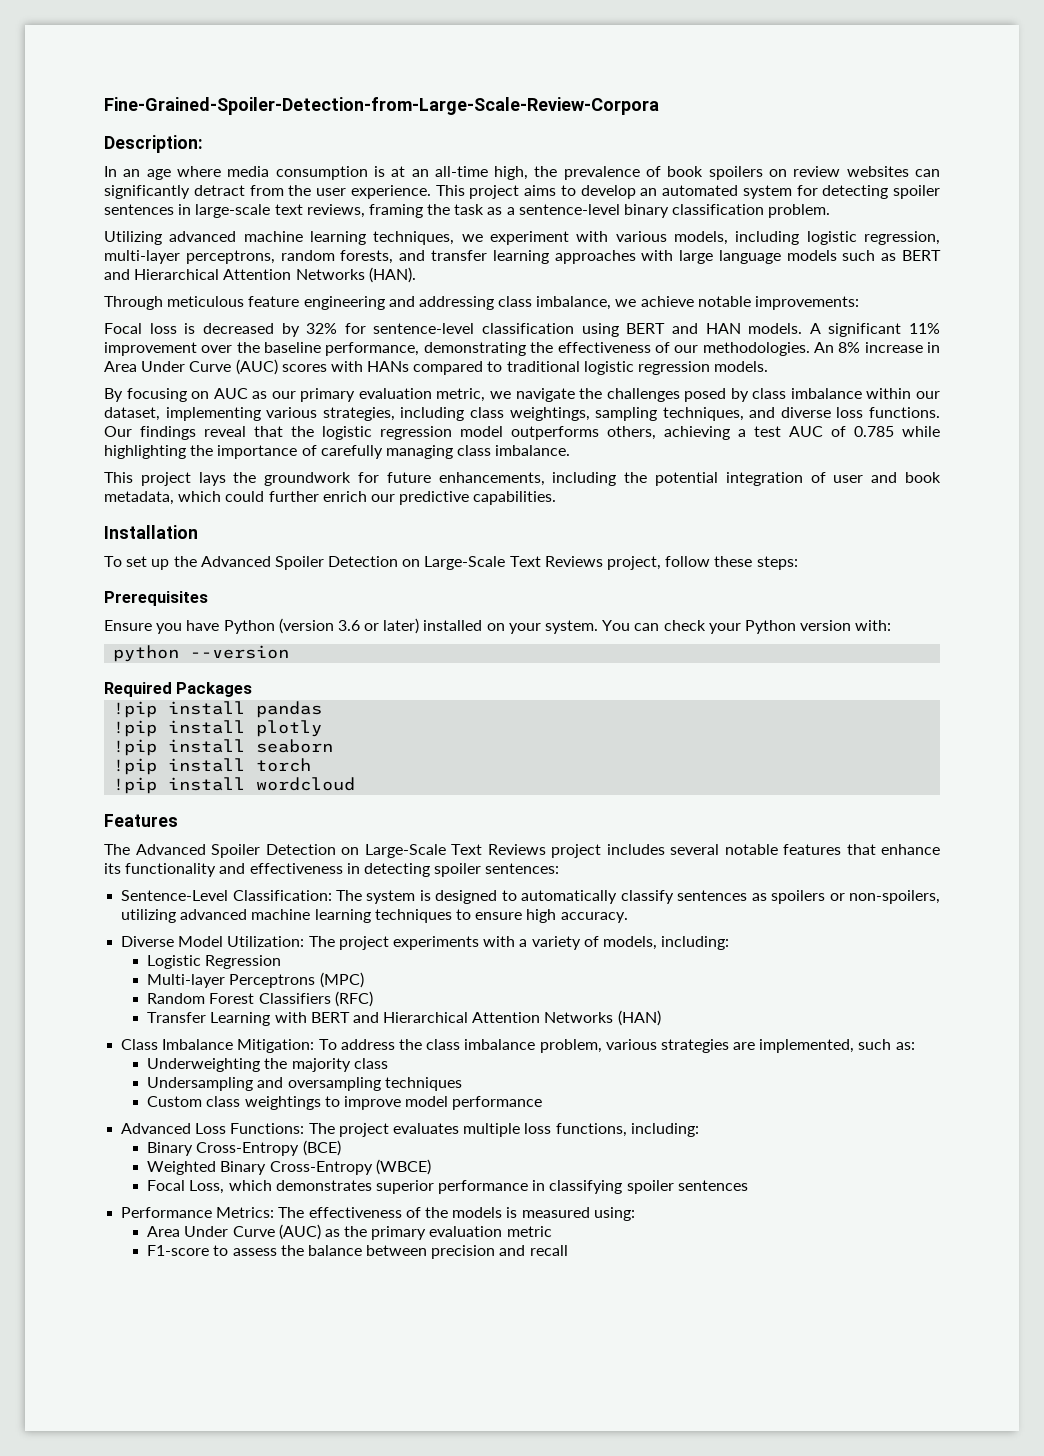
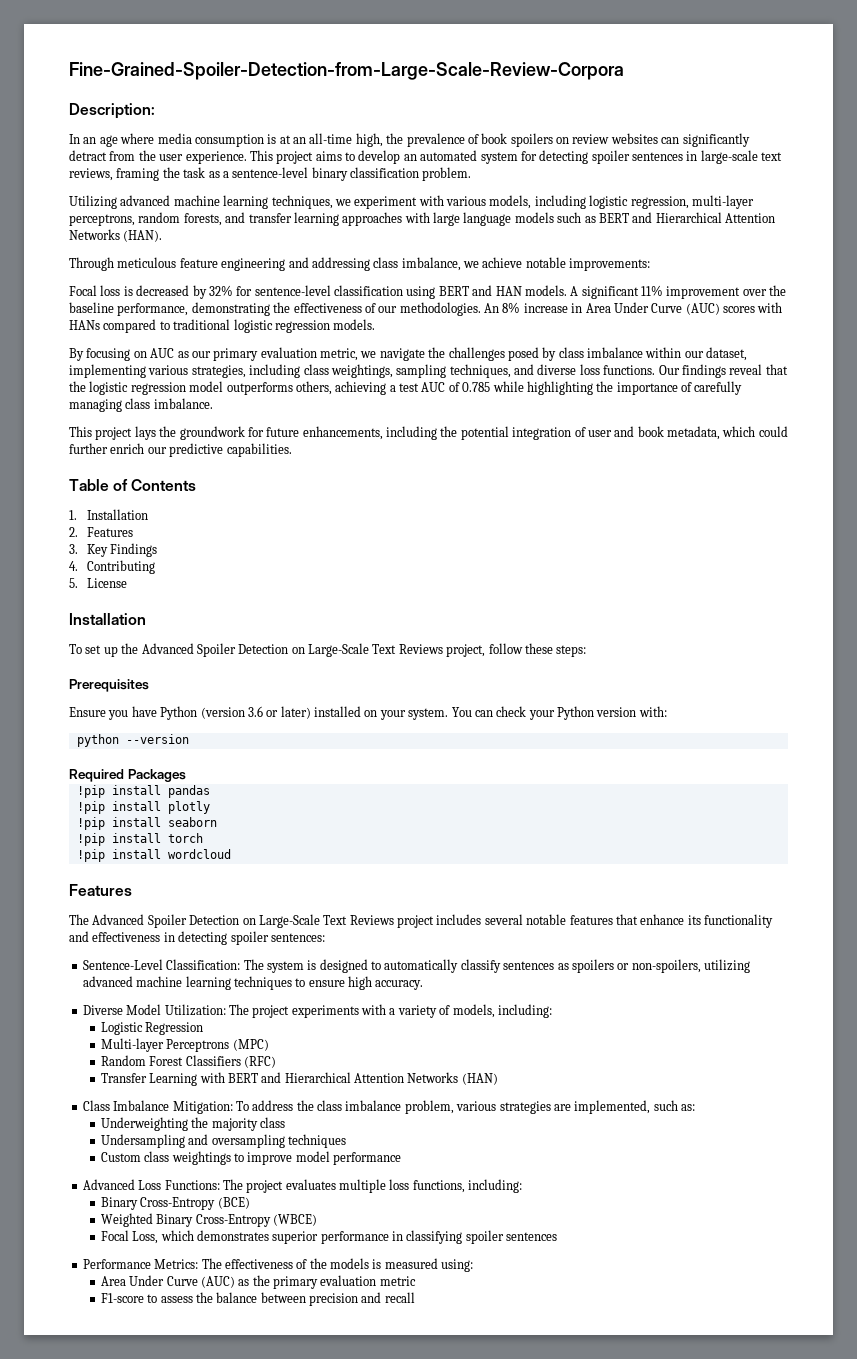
+ Table of Contents
+ 1. Installation
+ 2. Features
+ 3. Key Findings
+ 4. Contributing
+ 5. License

